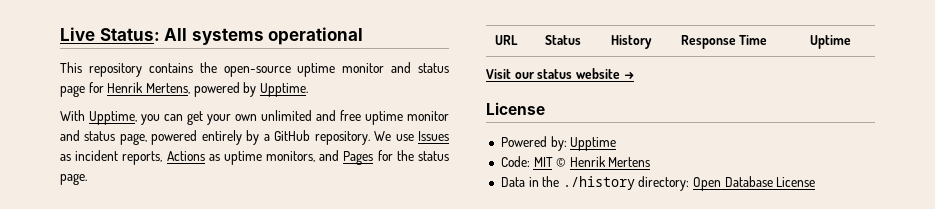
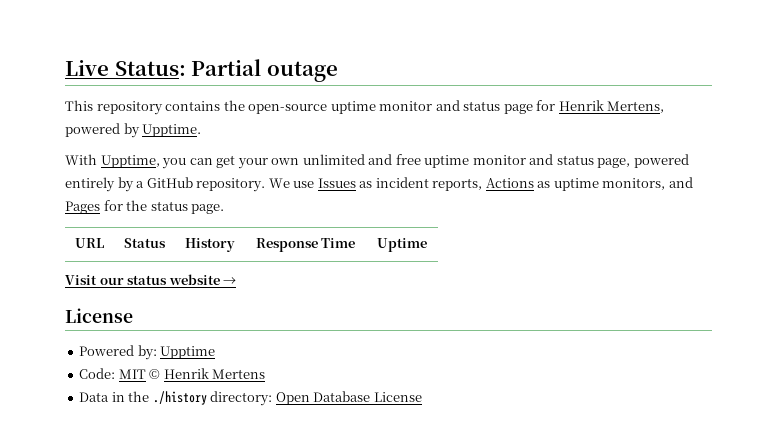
- Live Status: All systems operational
+ Live Status: Partial outage

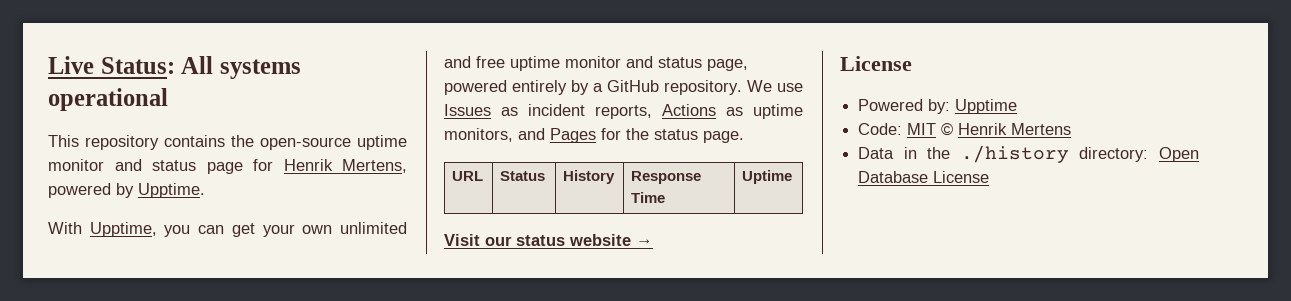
- Live Status: Partial outage
+ Live Status: All systems operational

